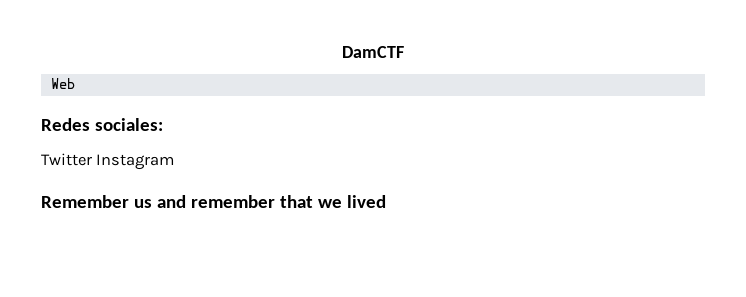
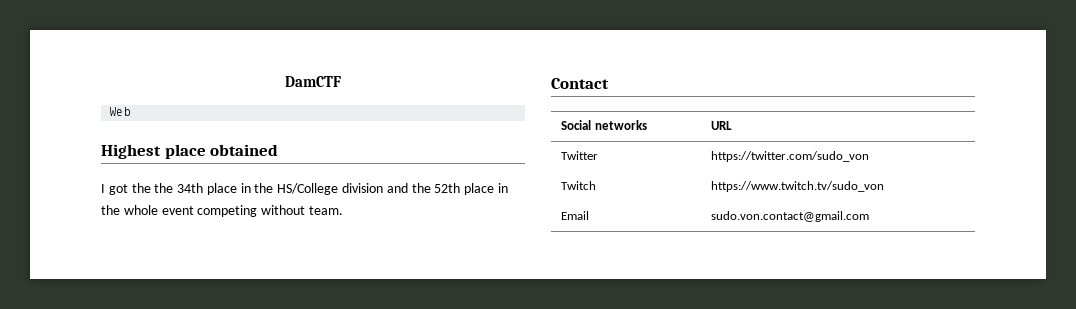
- Redes sociales:
- Twitter Instagram
- Remember us and remember that we lived
+ Highest place obtained
+ I got the the 34th place in the HS/College division and the 52th place in the whole event competing without team.
+ Contact
+ Social networks | URL
+ Twitter | https://twitter.com/sudo_von
+ Twitch | https://www.twitch.tv/sudo_von
+ Email | sudo.von.contact@gmail.com

